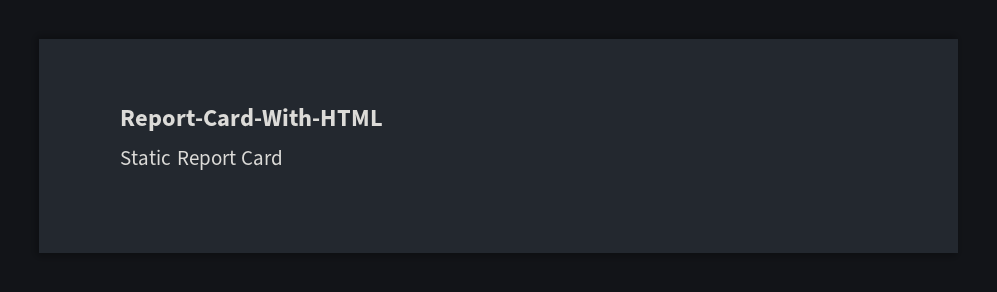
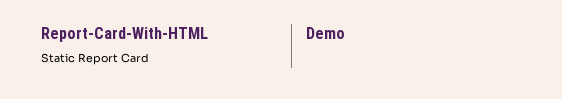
+ Demo

